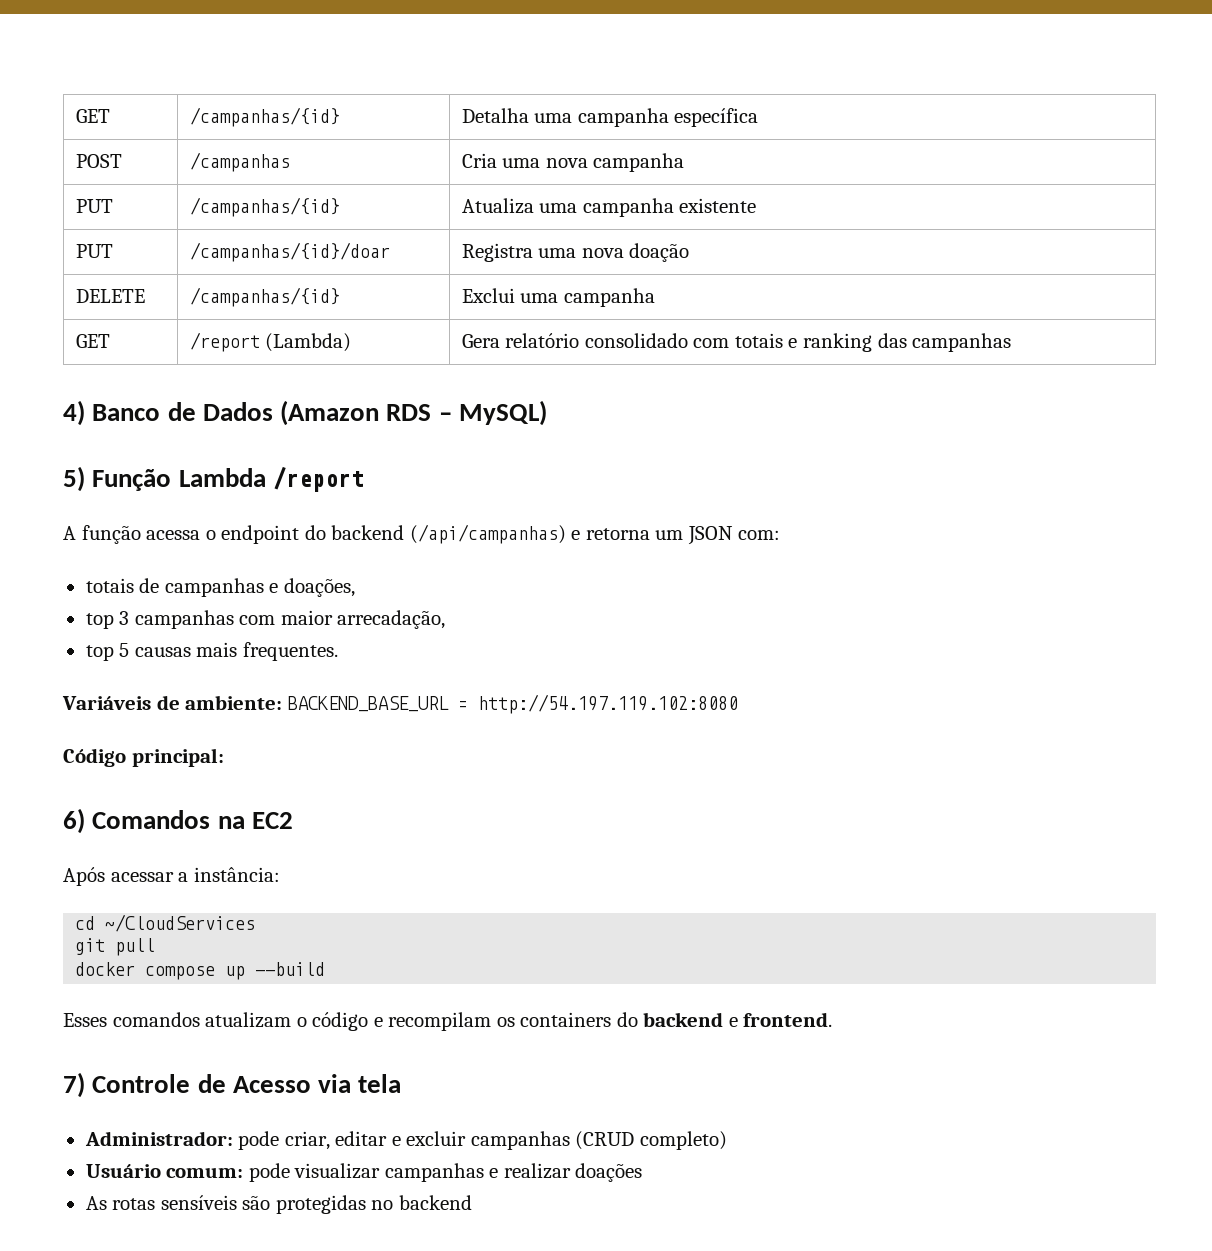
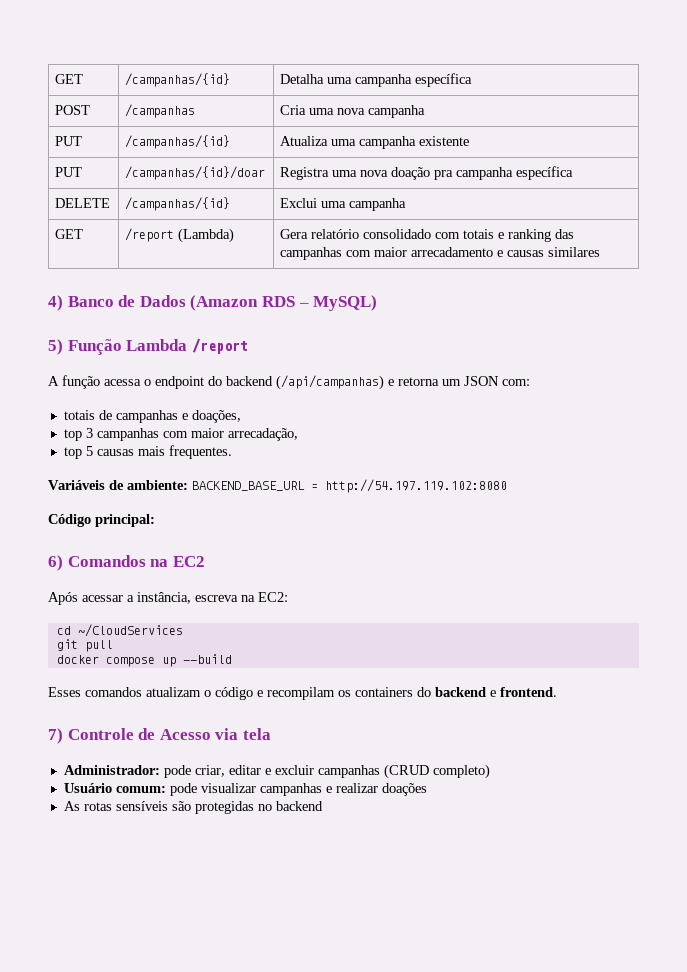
- PUT | /campanhas/{id}/doar | Registra uma nova doação
+ PUT | /campanhas/{id}/doar | Registra uma nova doação pra campanha específica
- GET | /report (Lambda) | Gera relatório consolidado com totais e ranking das campanhas
+ GET | /report (Lambda) | Gera relatório consolidado com totais e ranking das campanhas com maior arrecadamento e causas similares
- Após acessar a instância:
+ Após acessar a instância, escreva na EC2:

